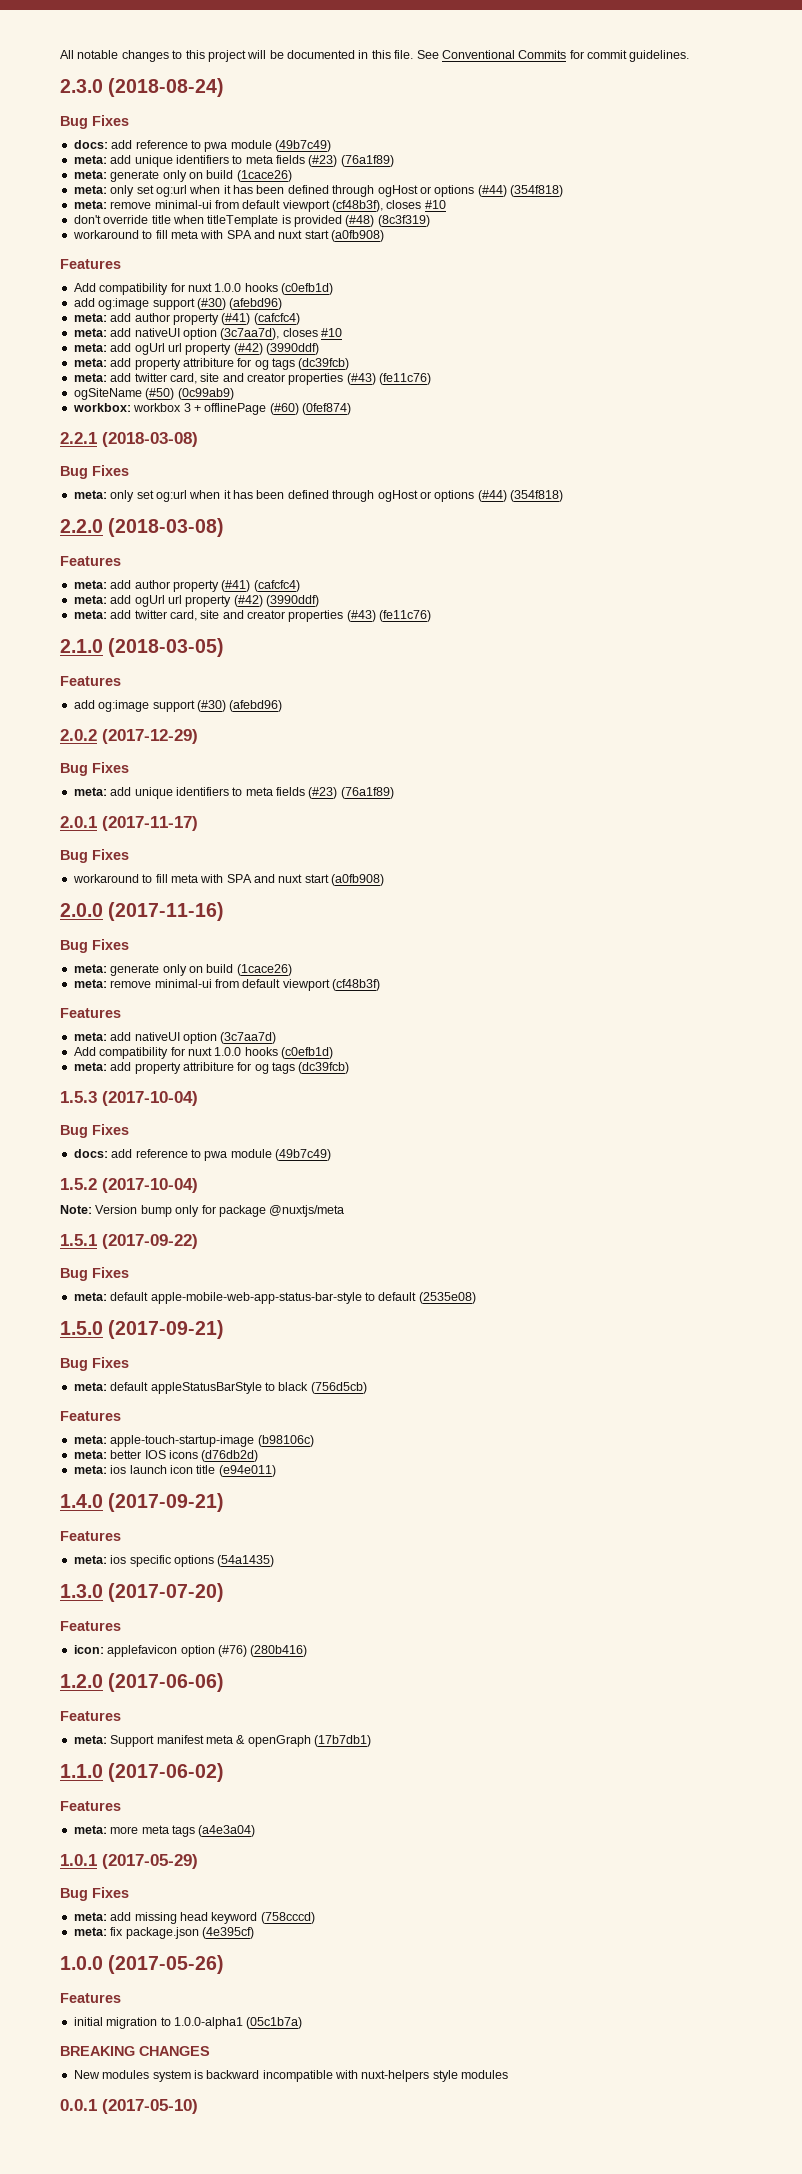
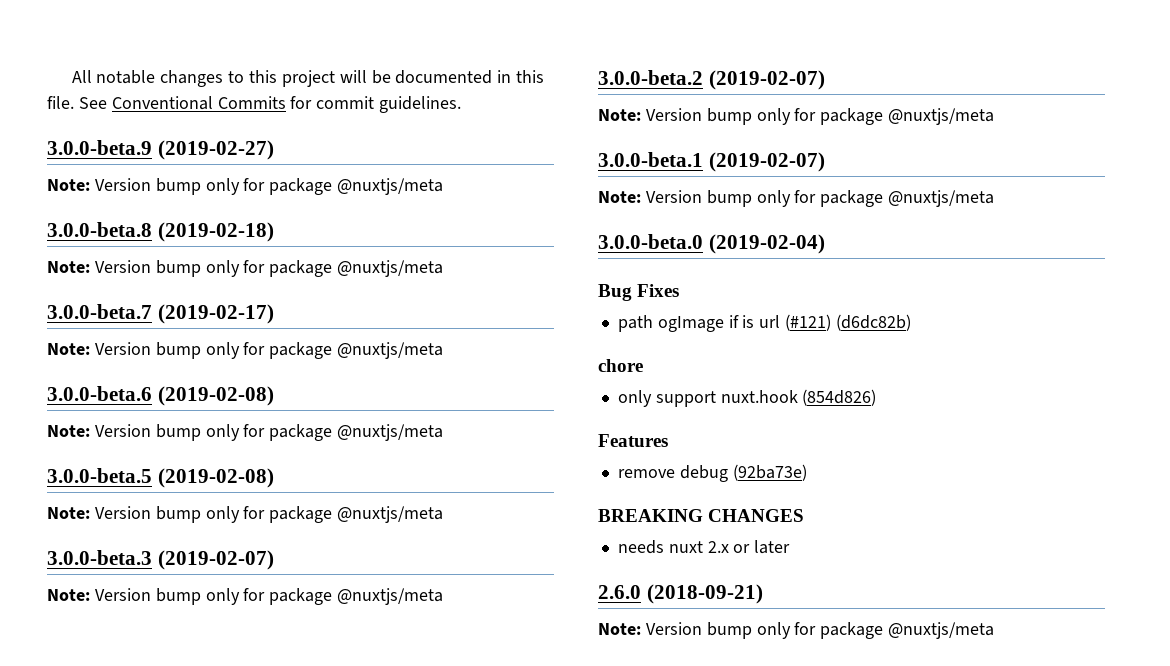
- 2.3.0 (2018-08-24)
+ 3.0.0-beta.9 (2019-02-27)
+ Note: Version bump only for package @nuxtjs/meta
+ 3.0.0-beta.8 (2019-02-18)
+ Note: Version bump only for package @nuxtjs/meta
+ 3.0.0-beta.7 (2019-02-17)
+ Note: Version bump only for package @nuxtjs/meta
+ 3.0.0-beta.6 (2019-02-08)
+ Note: Version bump only for package @nuxtjs/meta
+ 3.0.0-beta.5 (2019-02-08)
+ Note: Version bump only for package @nuxtjs/meta
+ 3.0.0-beta.3 (2019-02-07)
+ Note: Version bump only for package @nuxtjs/meta
+ 3.0.0-beta.2 (2019-02-07)
+ Note: Version bump only for package @nuxtjs/meta
+ 3.0.0-beta.1 (2019-02-07)
+ Note: Version bump only for package @nuxtjs/meta
+ 3.0.0-beta.0 (2019-02-04)
  Bug Fixes
- docs: add reference to pwa module (49b7c49)
- meta: add unique identifiers to meta fields (#23) (76a1f89)
- meta: generate only on build (1cace26)
- meta: only set og:url when it has been defined through ogHost or options (#44) (354f818)
- meta: remove minimal-ui from default viewport (cf48b3f), closes #10
- don't override title when titleTemplate is provided (#48) (8c3f319)
- workaround to fill meta with SPA and nuxt start (a0fb908)
+ path ogImage if is url (#121) (d6dc82b)
+ chore
+ only support nuxt.hook (854d826)
  Features
- Add compatibility for nuxt 1.0.0 hooks (c0efb1d)
- add og:image support (#30) (afebd96)
- meta: add author property (#41) (cafcfc4)
- meta: add nativeUI option (3c7aa7d), closes #10
- meta: add ogUrl url property (#42) (3990ddf)
- meta: add property attribiture for og tags (dc39fcb)
- meta: add twitter card, site and creator properties (#43) (fe11c76)
- ogSiteName (#50) (0c99ab9)
- workbox: workbox 3 + offlinePage (#60) (0fef874)
- 2.2.1 (2018-03-08)
- Bug Fixes
- meta: only set og:url when it has been defined through ogHost or options (#44) (354f818)
- 2.2.0 (2018-03-08)
- Features
- meta: add author property (#41) (cafcfc4)
- meta: add ogUrl url property (#42) (3990ddf)
- meta: add twitter card, site and creator properties (#43) (fe11c76)
- 2.1.0 (2018-03-05)
- Features
- add og:image support (#30) (afebd96)
- 2.0.2 (2017-12-29)
- Bug Fixes
- meta: add unique identifiers to meta fields (#23) (76a1f89)
- 2.0.1 (2017-11-17)
- Bug Fixes
- workaround to fill meta with SPA and nuxt start (a0fb908)
- 2.0.0 (2017-11-16)
- Bug Fixes
- meta: generate only on build (1cace26)
- meta: remove minimal-ui from default viewport (cf48b3f)
- Features
- meta: add nativeUI option (3c7aa7d)
- Add compatibility for nuxt 1.0.0 hooks (c0efb1d)
- meta: add property attribiture for og tags (dc39fcb)
- 1.5.3 (2017-10-04)
- Bug Fixes
- docs: add reference to pwa module (49b7c49)
- 1.5.2 (2017-10-04)
+ remove debug (92ba73e)
+ BREAKING CHANGES
+ needs nuxt 2.x or later
+ 2.6.0 (2018-09-21)
  Note: Version bump only for package @nuxtjs/meta
- 1.5.1 (2017-09-22)
- Bug Fixes
- meta: default apple-mobile-web-app-status-bar-style to default (2535e08)
- 1.5.0 (2017-09-21)
- Bug Fixes
- meta: default appleStatusBarStyle to black (756d5cb)
- Features
- meta: apple-touch-startup-image (b98106c)
- meta: better IOS icons (d76db2d)
- meta: ios launch icon title (e94e011)
- 1.4.0 (2017-09-21)
- Features
- meta: ios specific options (54a1435)
- 1.3.0 (2017-07-20)
- Features
- icon: applefavicon option (#76) (280b416)
- 1.2.0 (2017-06-06)
- Features
- meta: Support manifest meta & openGraph (17b7db1)
- 1.1.0 (2017-06-02)
- Features
- meta: more meta tags (a4e3a04)
- 1.0.1 (2017-05-29)
- Bug Fixes
- meta: add missing head keyword (758cccd)
- meta: fix package.json (4e395cf)
- 1.0.0 (2017-05-26)
- Features
- initial migration to 1.0.0-alpha1 (05c1b7a)
- BREAKING CHANGES
- New modules system is backward incompatible with nuxt-helpers style modules
- 0.0.1 (2017-05-10)

